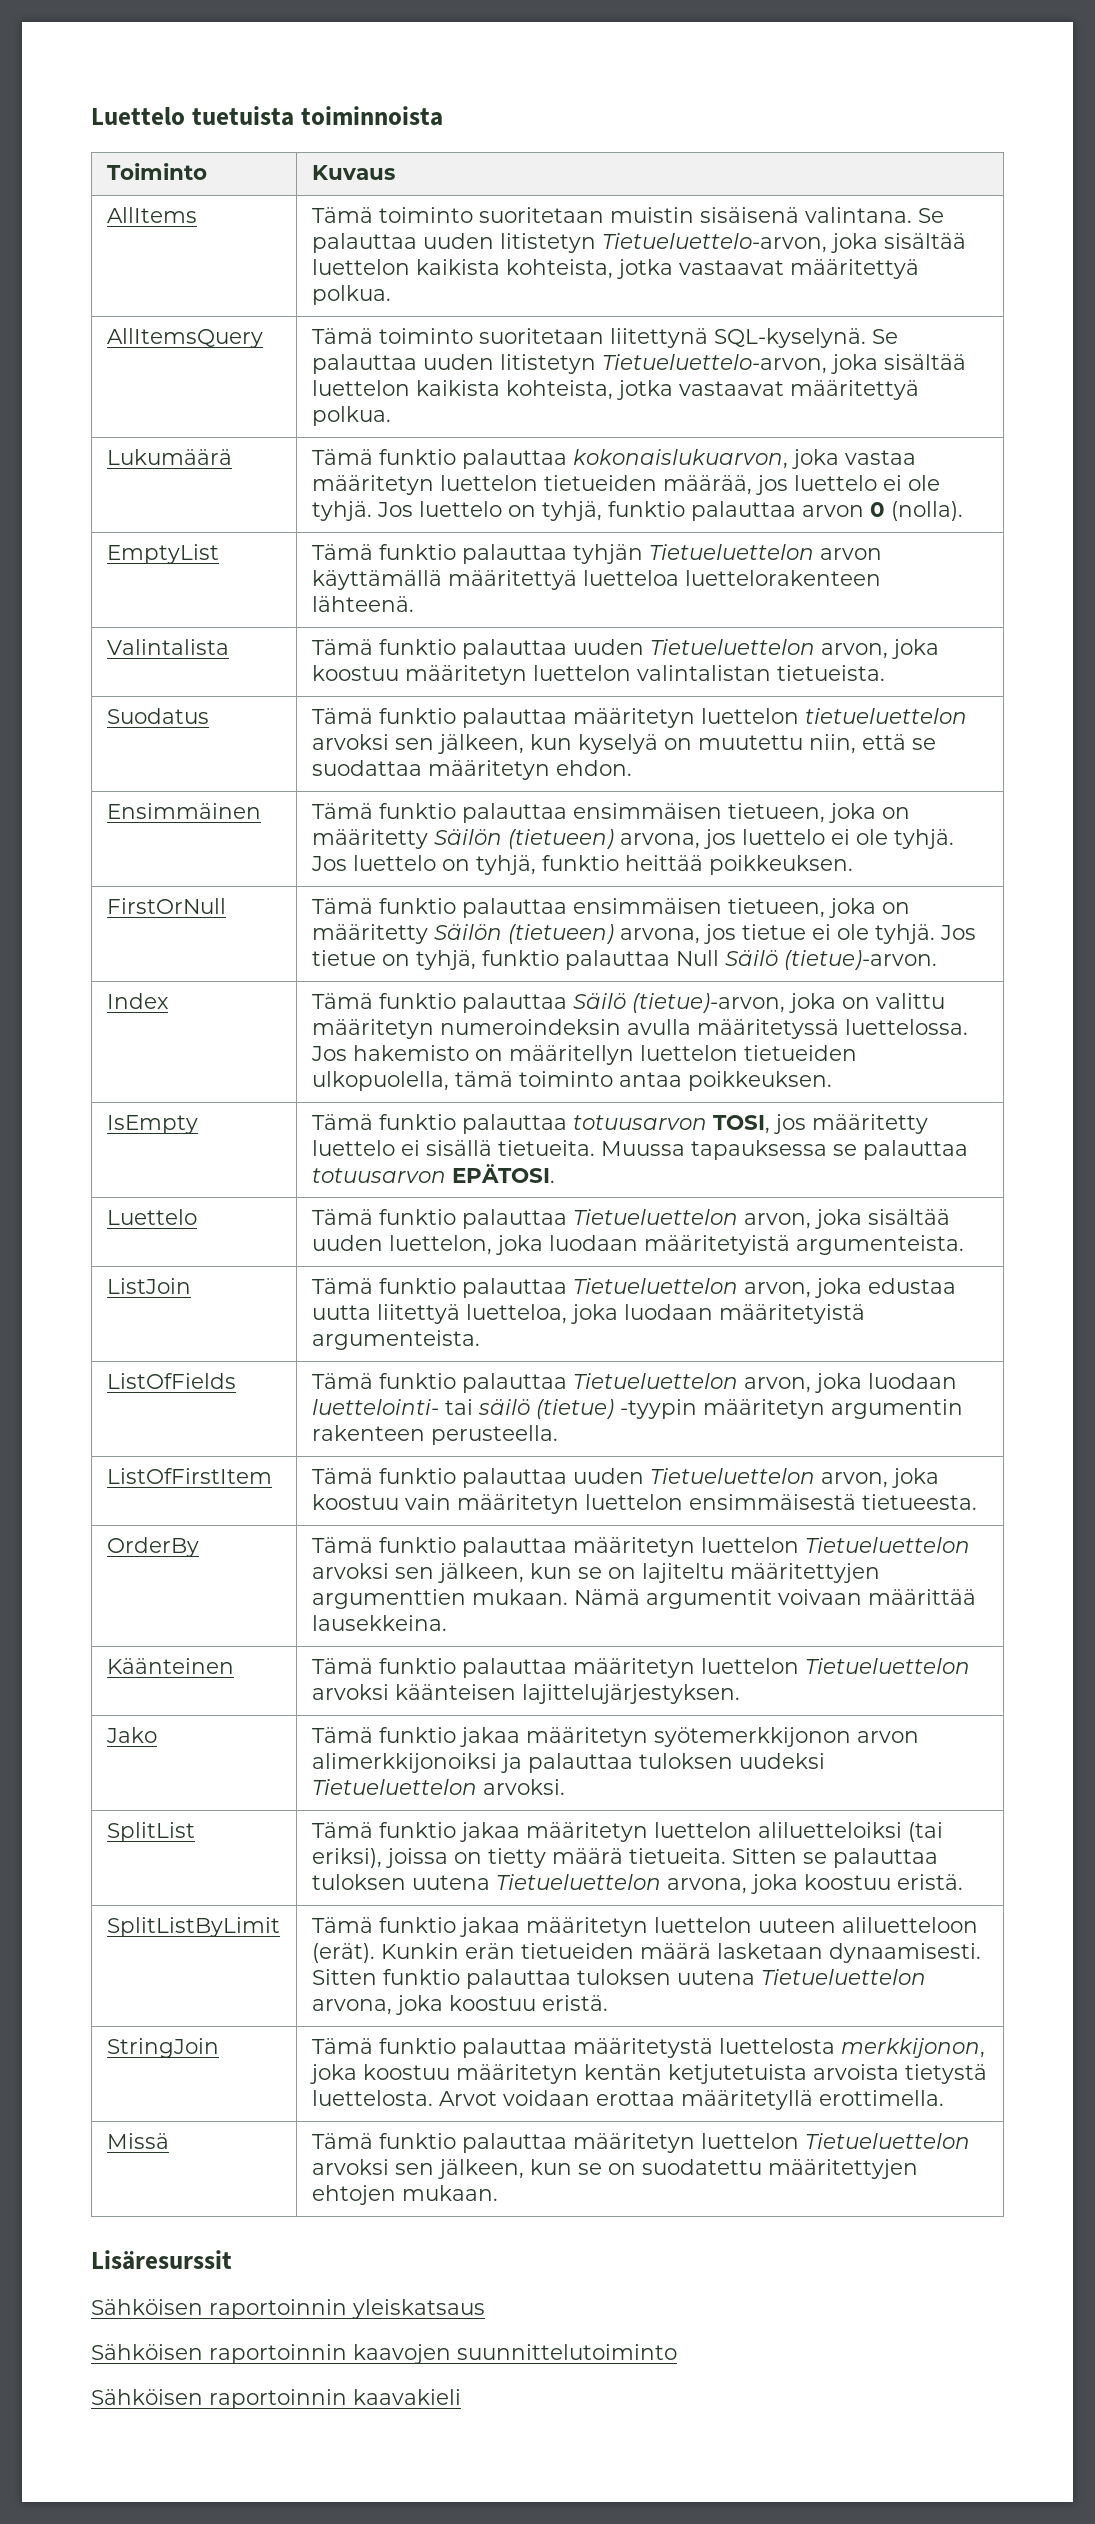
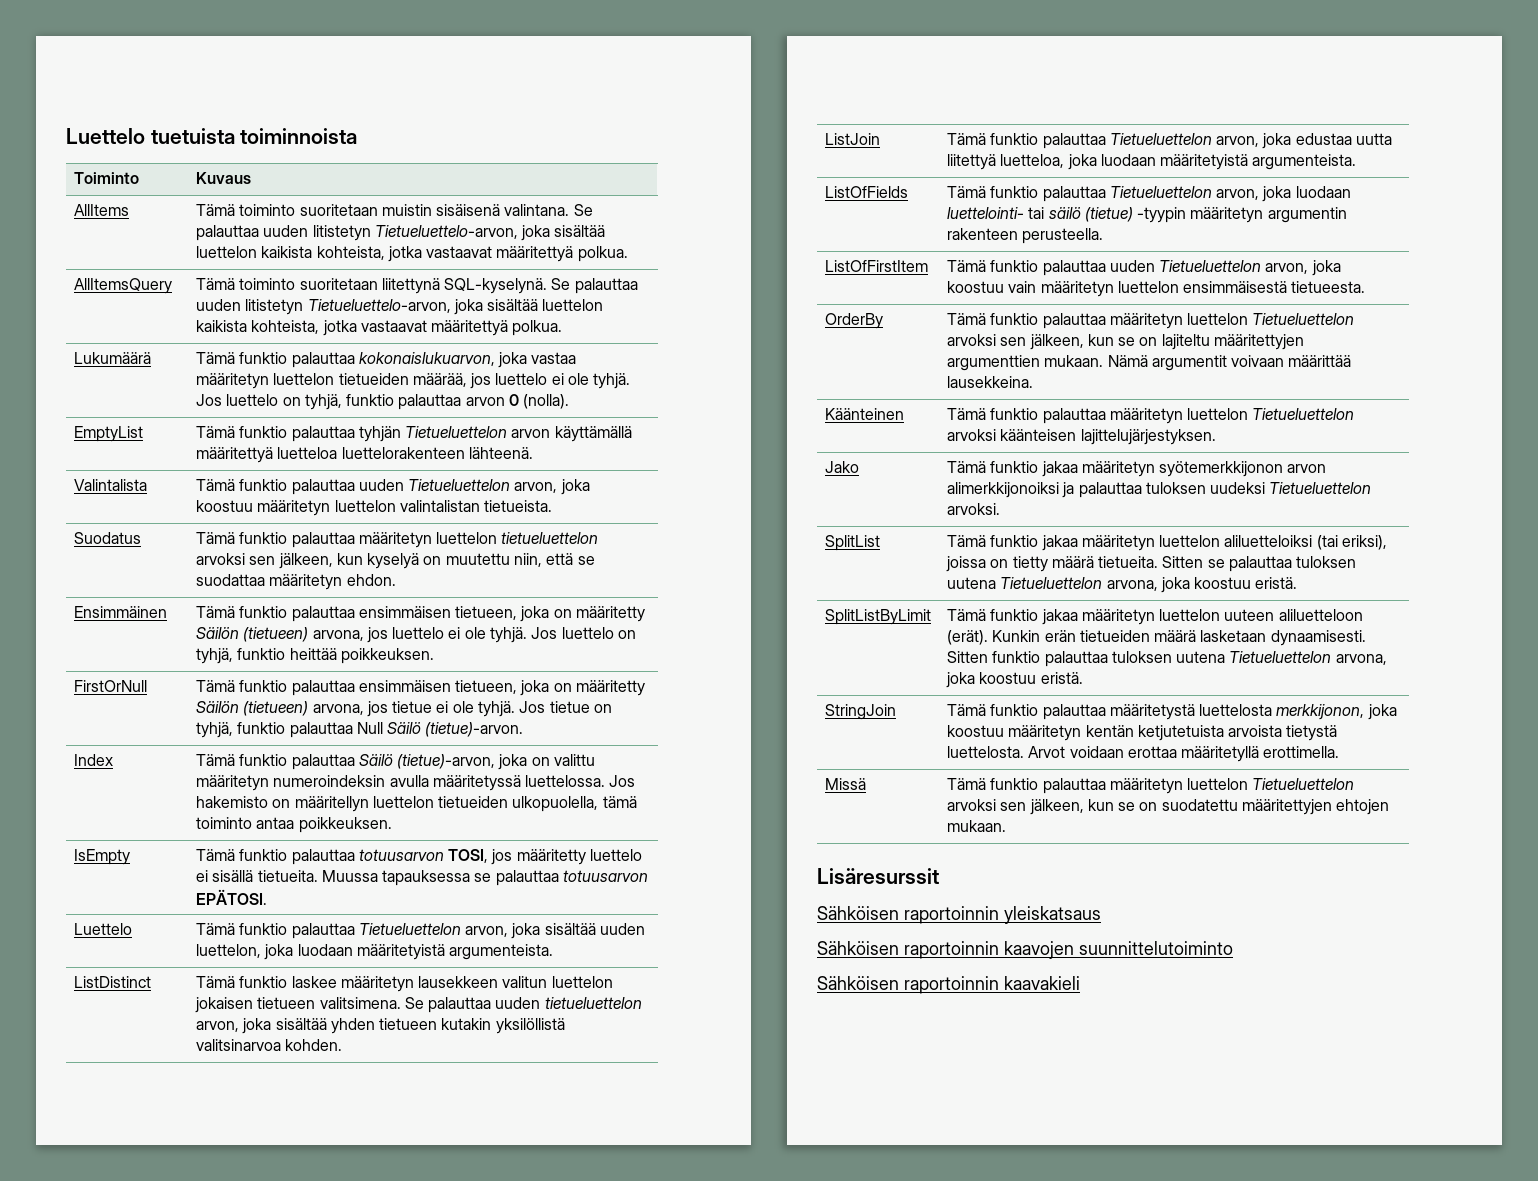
+ ListDistinct | Tämä funktio laskee määritetyn lausekkeen valitun luettelon jokaisen tietueen valitsimena. Se palauttaa uuden tietueluettelon arvon, joka sisältää yhden tietueen kutakin yksilöllistä valitsinarvoa kohden.

